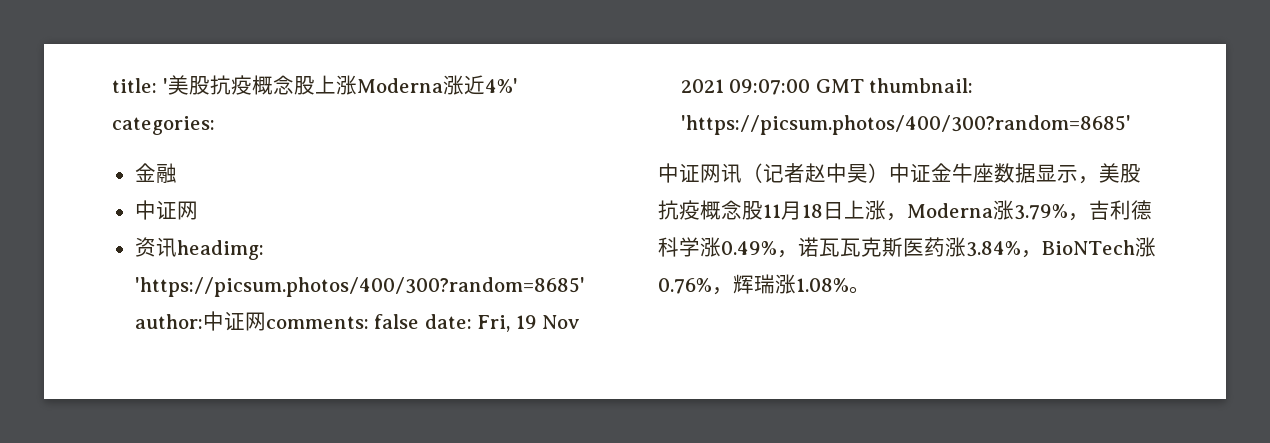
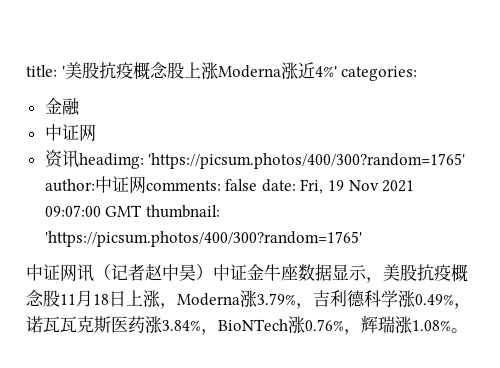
- 资讯headimg: 'https://picsum.photos/400/300?random=8685' author:中证网comments: false date: Fri, 19 Nov 2021 09:07:00 GMT thumbnail: 'https://picsum.photos/400/300?random=8685'
+ 资讯headimg: 'https://picsum.photos/400/300?random=1765' author:中证网comments: false date: Fri, 19 Nov 2021 09:07:00 GMT thumbnail: 'https://picsum.photos/400/300?random=1765'

